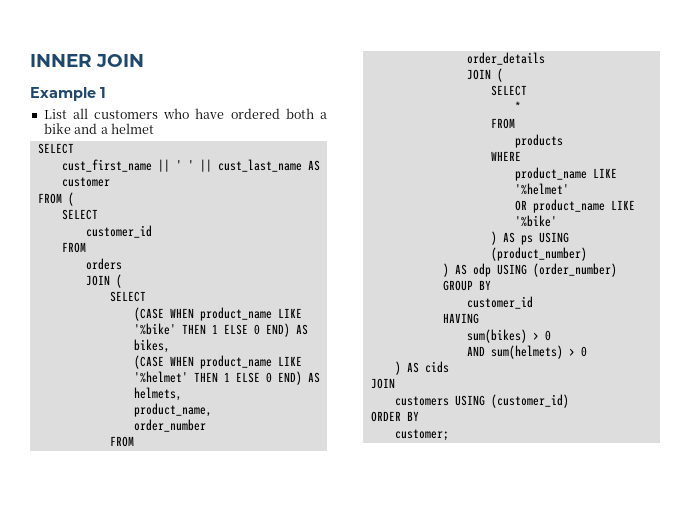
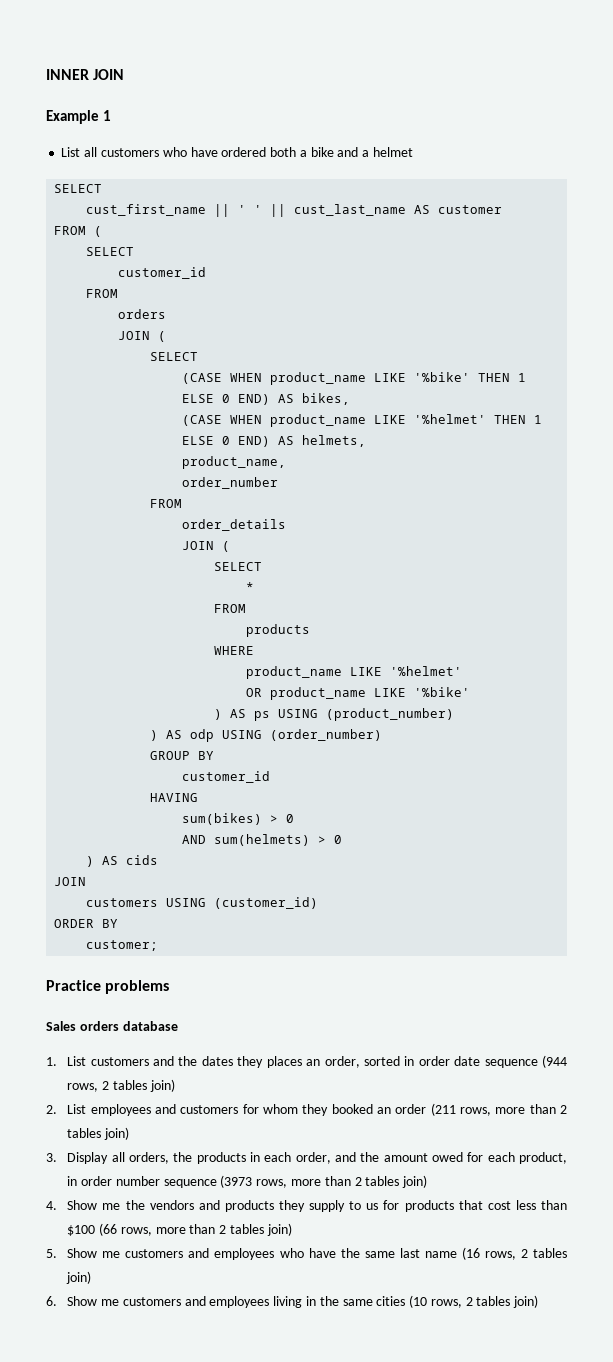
+ Practice problems
+ Sales orders database
+ 1. List customers and the dates they places an order, sorted in order date sequence (944 rows, 2 tables join)
+ 2. List employees and customers for whom they booked an order (211 rows, more than 2 tables join)
+ 3. Display all orders, the products in each order, and the amount owed for each product, in order number sequence (3973 rows, more than 2 tables join)
+ 4. Show me the vendors and products they supply to us for products that cost less than $100 (66 rows, more than 2 tables join)
+ 5. Show me customers and employees who have the same last name (16 rows, 2 tables join)
+ 6. Show me customers and employees living in the same cities (10 rows, 2 tables join)

